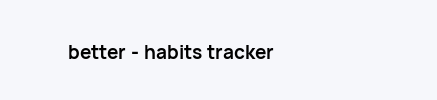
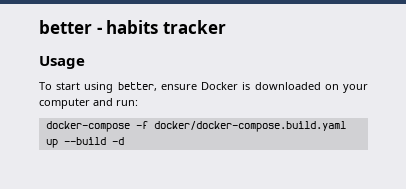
+ Usage
+ To start using better, ensure Docker is downloaded on your computer and run:
+ docker-compose -f docker/docker-compose.build.yaml up --build -d

